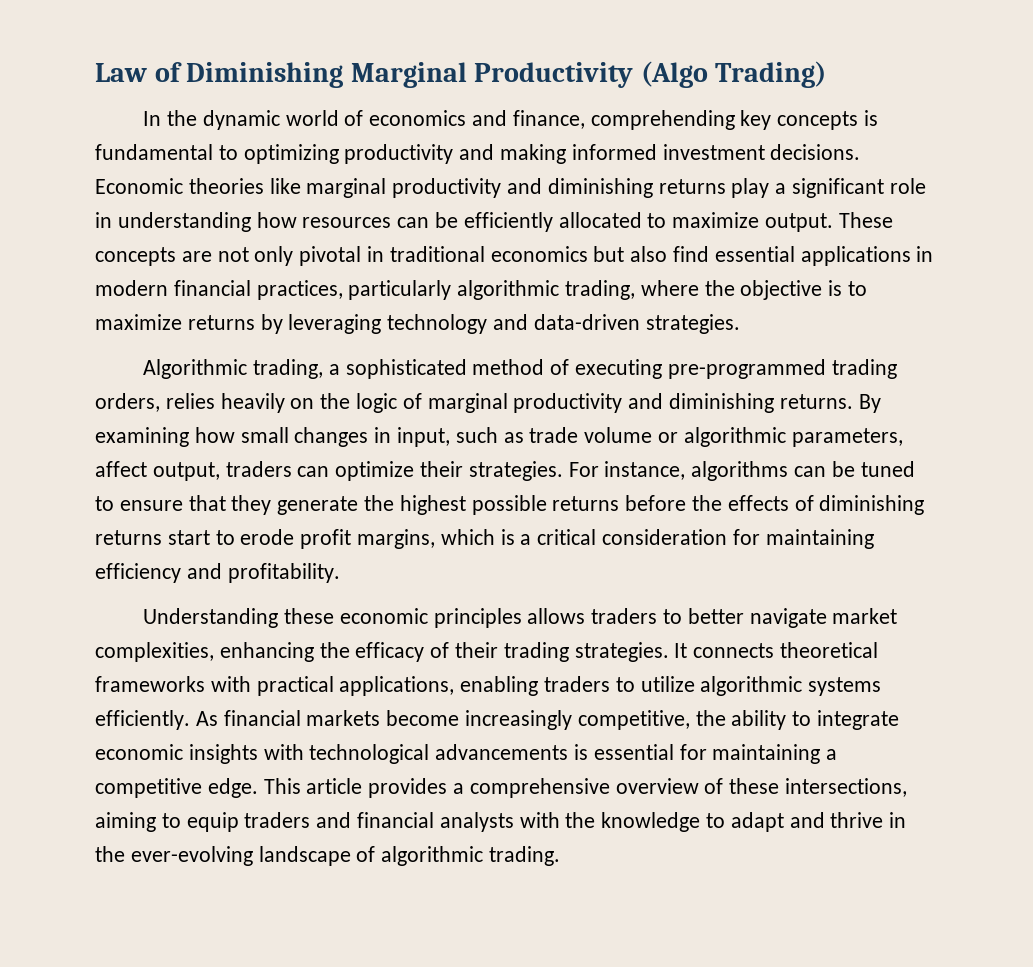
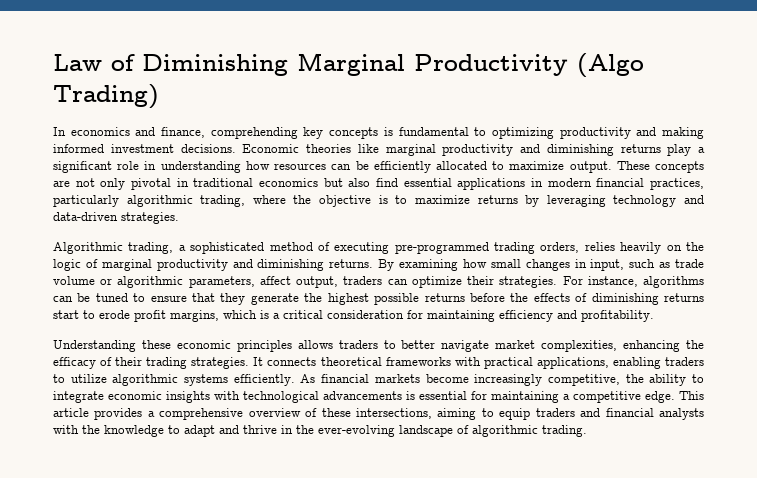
- In the dynamic world of economics and finance, comprehending key concepts is fundamental to optimizing productivity and making informed investment decisions.
+ In economics and finance, comprehending key concepts is fundamental to optimizing productivity and making informed investment decisions.

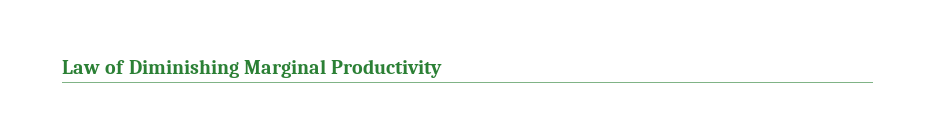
- Law of Diminishing Marginal Productivity (Algo Trading)
- In economics and finance, comprehending key concepts is fundamental to optimizing productivity and making informed investment decisions. Economic theories like marginal productivity and diminishing returns play a significant role in understanding how resources can be efficiently allocated to maximize output. These concepts are not only pivotal in traditional economics but also find essential applications in modern financial practices, particularly algorithmic trading, where the objective is to maximize returns by leveraging technology and data-driven strategies.
- Algorithmic trading, a sophisticated method of executing pre-programmed trading orders, relies heavily on the logic of marginal productivity and diminishing returns. By examining how small changes in input, such as trade volume or algorithmic parameters, affect output, traders can optimize their strategies. For instance, algorithms can be tuned to ensure that they generate the highest possible returns before the effects of diminishing returns start to erode profit margins, which is a critical consideration for maintaining efficiency and profitability.
- Understanding these economic principles allows traders to better navigate market complexities, enhancing the efficacy of their trading strategies. It connects theoretical frameworks with practical applications, enabling traders to utilize algorithmic systems efficiently. As financial markets become increasingly competitive, the ability to integrate economic insights with technological advancements is essential for maintaining a competitive edge. This article provides a comprehensive overview of these intersections, aiming to equip traders and financial analysts with the knowledge to adapt and thrive in the ever-evolving landscape of algorithmic trading.
+ Law of Diminishing Marginal Productivity

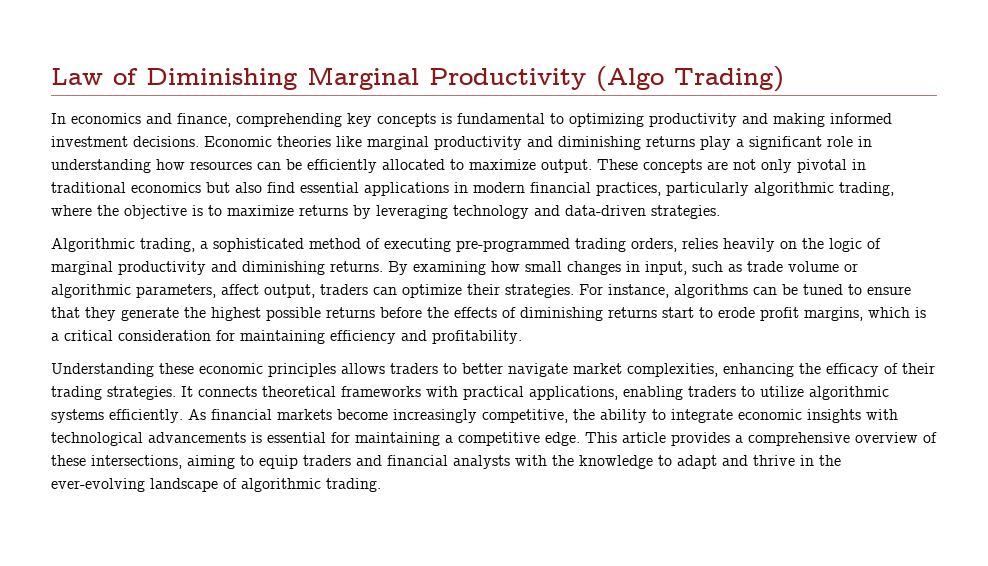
- Law of Diminishing Marginal Productivity
+ Law of Diminishing Marginal Productivity (Algo Trading)
+ In economics and finance, comprehending key concepts is fundamental to optimizing productivity and making informed investment decisions. Economic theories like marginal productivity and diminishing returns play a significant role in understanding how resources can be efficiently allocated to maximize output. These concepts are not only pivotal in traditional economics but also find essential applications in modern financial practices, particularly algorithmic trading, where the objective is to maximize returns by leveraging technology and data-driven strategies.
+ Algorithmic trading, a sophisticated method of executing pre-programmed trading orders, relies heavily on the logic of marginal productivity and diminishing returns. By examining how small changes in input, such as trade volume or algorithmic parameters, affect output, traders can optimize their strategies. For instance, algorithms can be tuned to ensure that they generate the highest possible returns before the effects of diminishing returns start to erode profit margins, which is a critical consideration for maintaining efficiency and profitability.
+ Understanding these economic principles allows traders to better navigate market complexities, enhancing the efficacy of their trading strategies. It connects theoretical frameworks with practical applications, enabling traders to utilize algorithmic systems efficiently. As financial markets become increasingly competitive, the ability to integrate economic insights with technological advancements is essential for maintaining a competitive edge. This article provides a comprehensive overview of these intersections, aiming to equip traders and financial analysts with the knowledge to adapt and thrive in the ever-evolving landscape of algorithmic trading.

